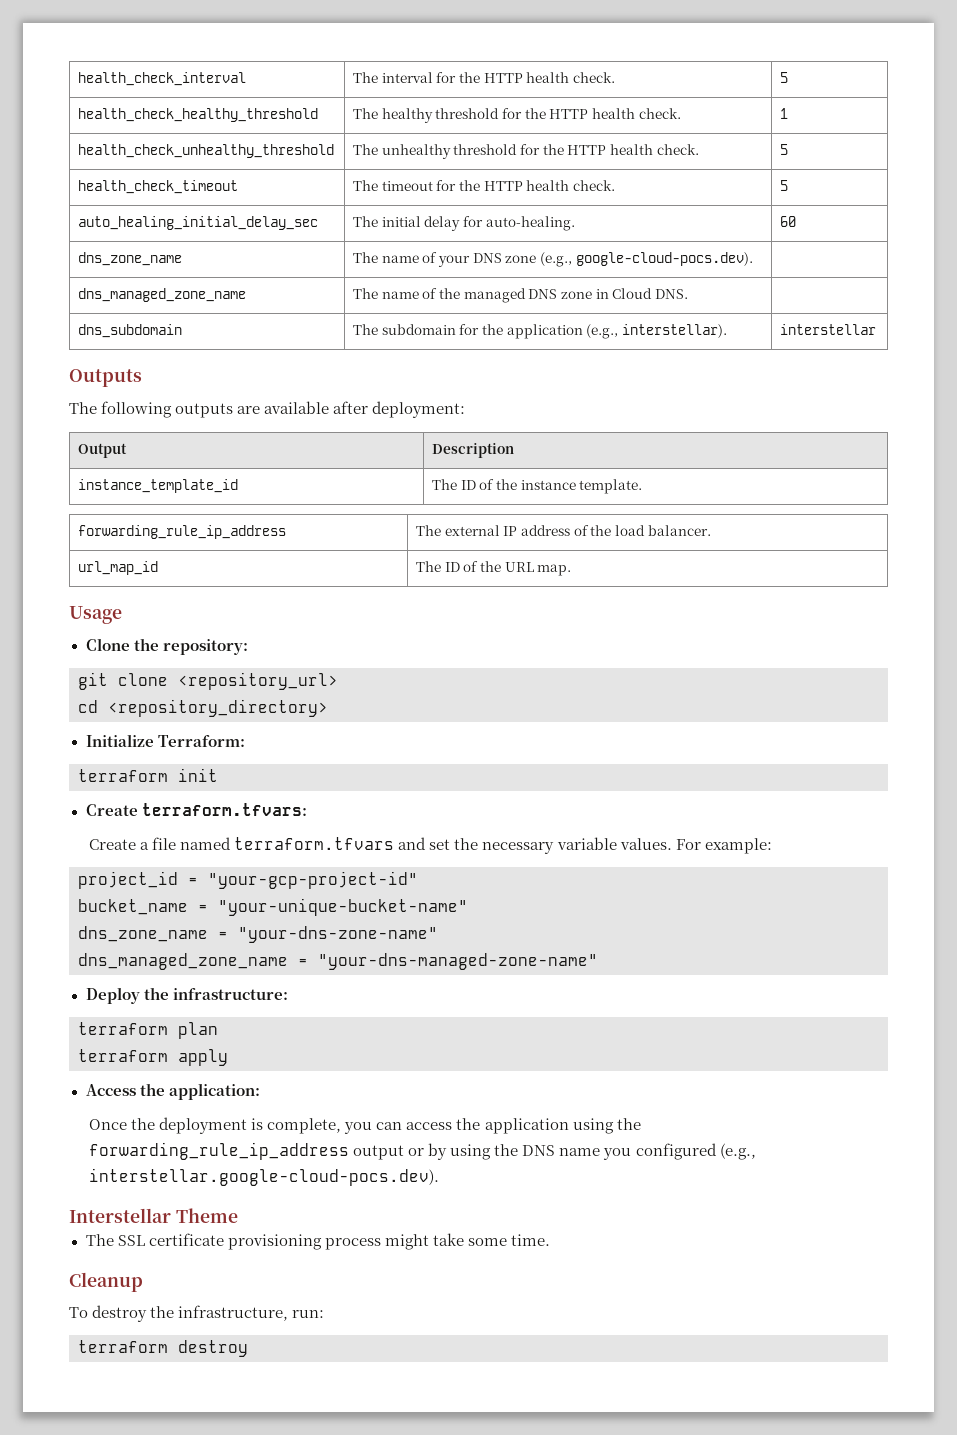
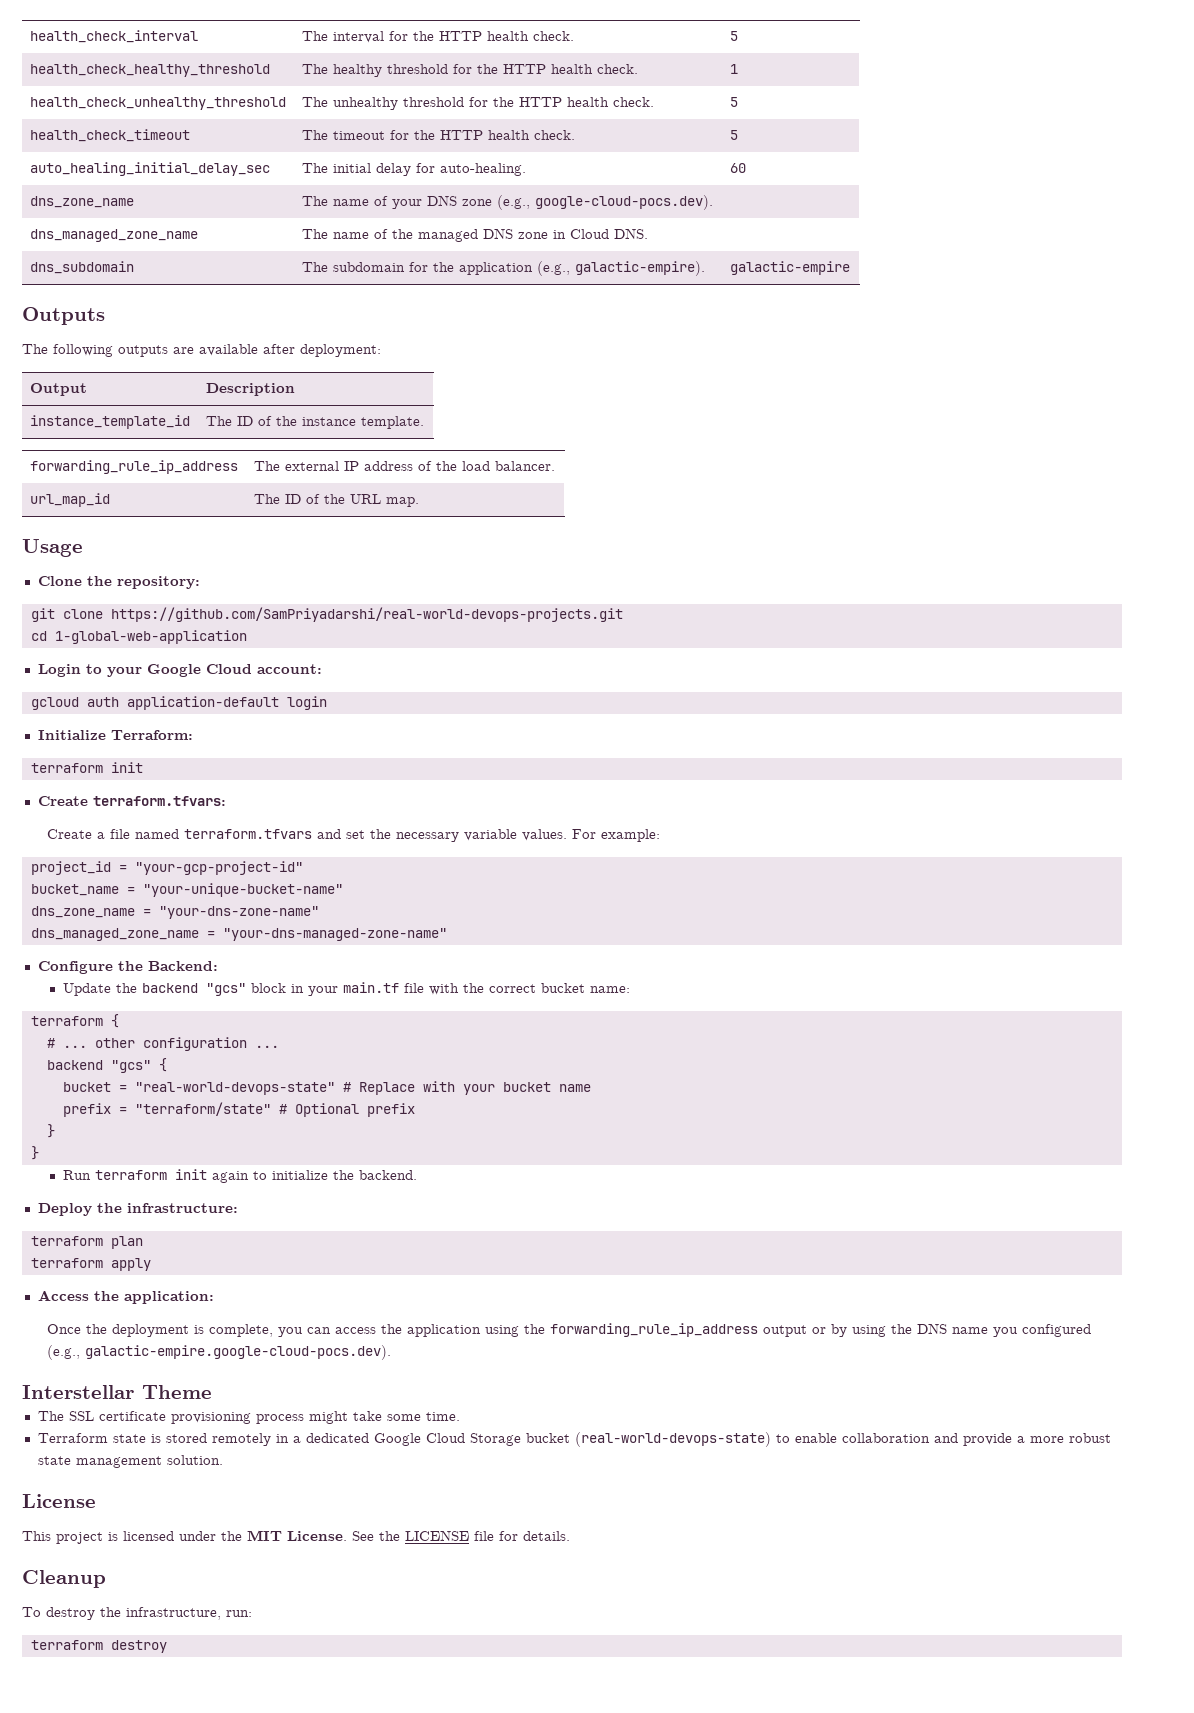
- dns_subdomain | The subdomain for the application (e.g., interstellar). | interstellar
+ dns_subdomain | The subdomain for the application (e.g., galactic-empire). | galactic-empire
- git clone <repository_url>
+ git clone https://github.com/SamPriyadarshi/real-world-devops-projects.git
- cd <repository_directory>
+ cd 1-global-web-application
+ Login to your Google Cloud account:
+ gcloud auth application-default login
+ Configure the Backend:
+ Update the backend "gcs" block in your main.tf file with the correct bucket name:
+ terraform {
+ # ... other configuration ...
+ backend "gcs" {
+ bucket = "real-world-devops-state" # Replace with your bucket name
+ prefix = "terraform/state" # Optional prefix
+ }
+ }
+ Run terraform init again to initialize the backend.
- Once the deployment is complete, you can access the application using the forwarding_rule_ip_address output or by using the DNS name you configured (e.g., interstellar.google-cloud-pocs.dev).
+ Once the deployment is complete, you can access the application using the forwarding_rule_ip_address output or by using the DNS name you configured (e.g., galactic-empire.google-cloud-pocs.dev).
+ Terraform state is stored remotely in a dedicated Google Cloud Storage bucket (real-world-devops-state) to enable collaboration and provide a more robust state management solution.
+ License
+ This project is licensed under the MIT License. See the LICENSE file for details.

